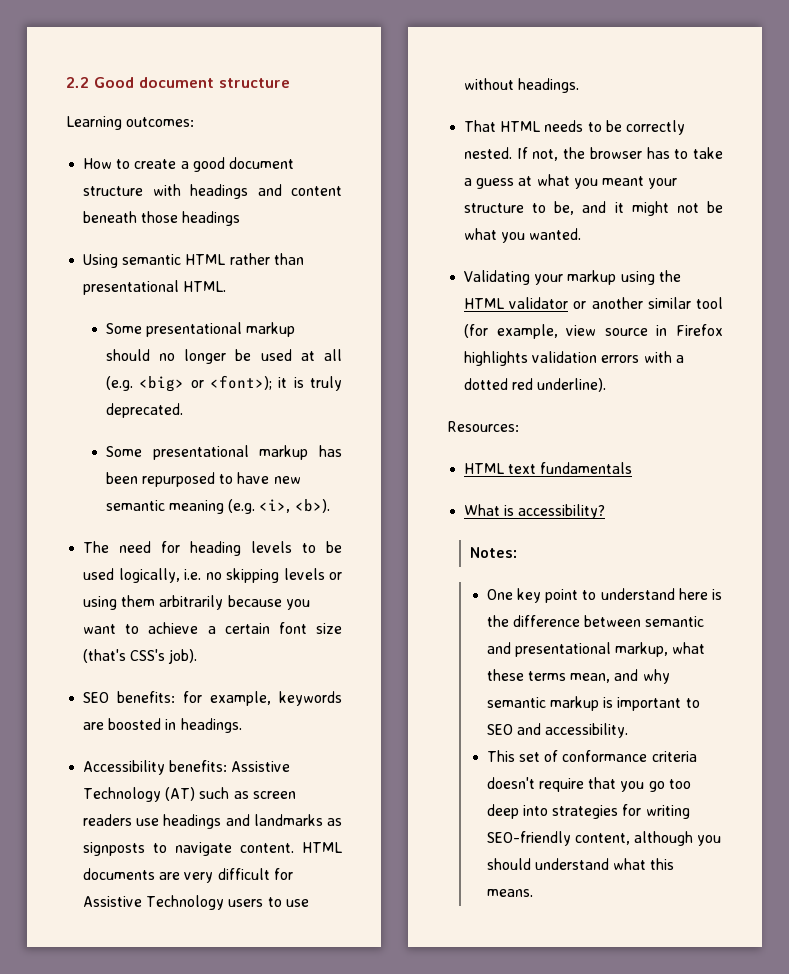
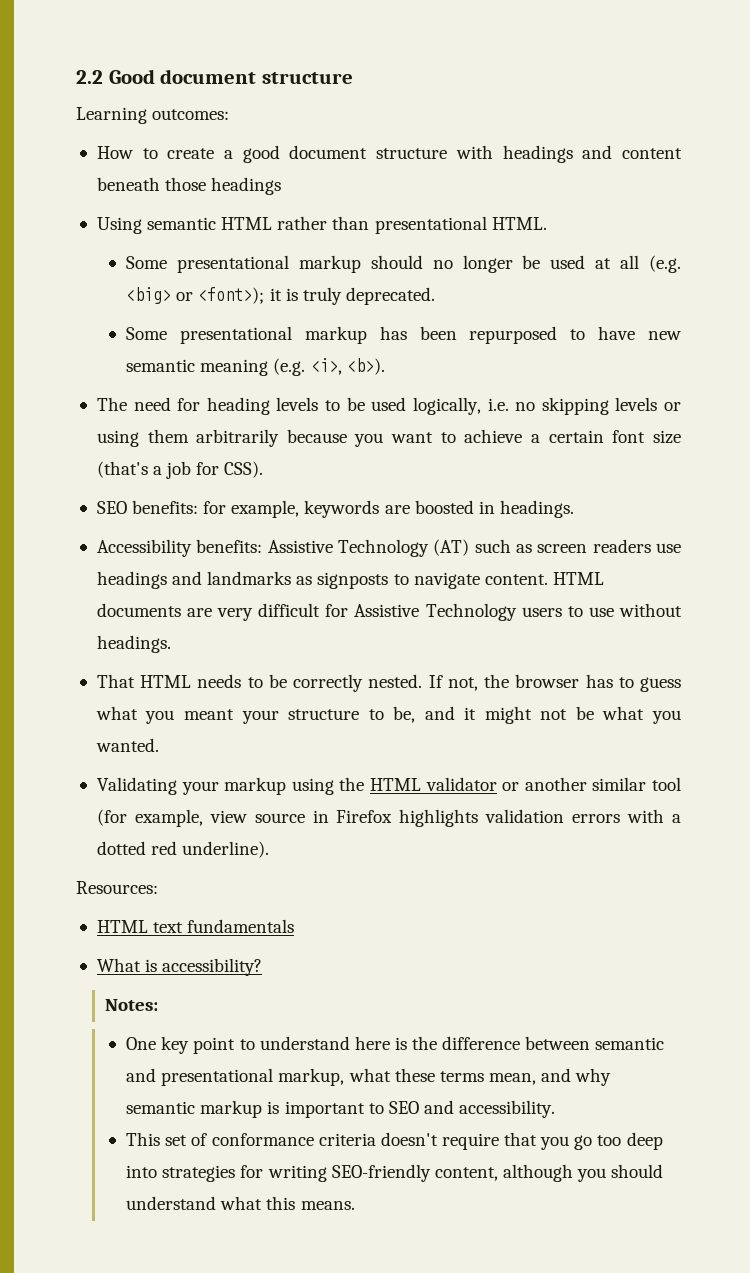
- The need for heading levels to be used logically, i.e. no skipping levels or using them arbitrarily because you want to achieve a certain font size (that's CSS's job).
+ The need for heading levels to be used logically, i.e. no skipping levels or using them arbitrarily because you want to achieve a certain font size (that's a job for CSS).
- If not, the browser has to take a guess at what you meant your structure to be, and it might not be what you wanted.
+ If not, the browser has to guess what you meant your structure to be, and it might not be what you wanted.

